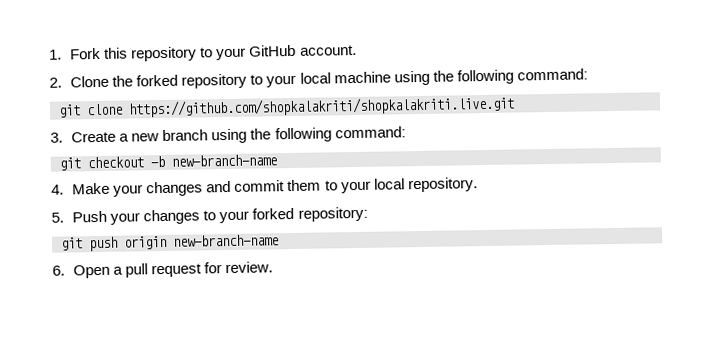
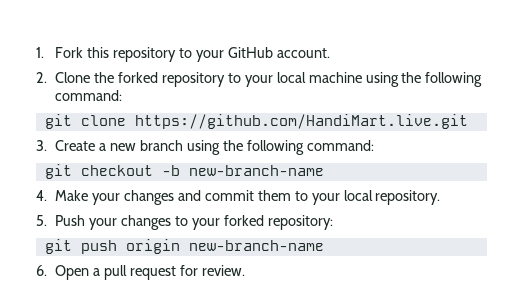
- git clone https://github.com/shopkalakriti/shopkalakriti.live.git
+ git clone https://github.com/HandiMart.live.git

